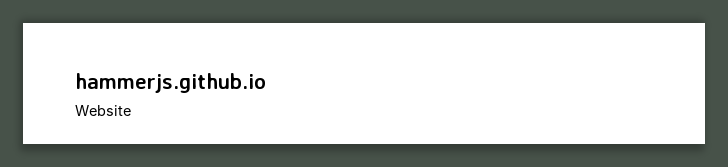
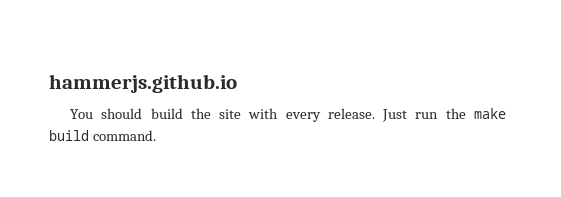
- Website
+ You should build the site with every release. Just run the make build command.

